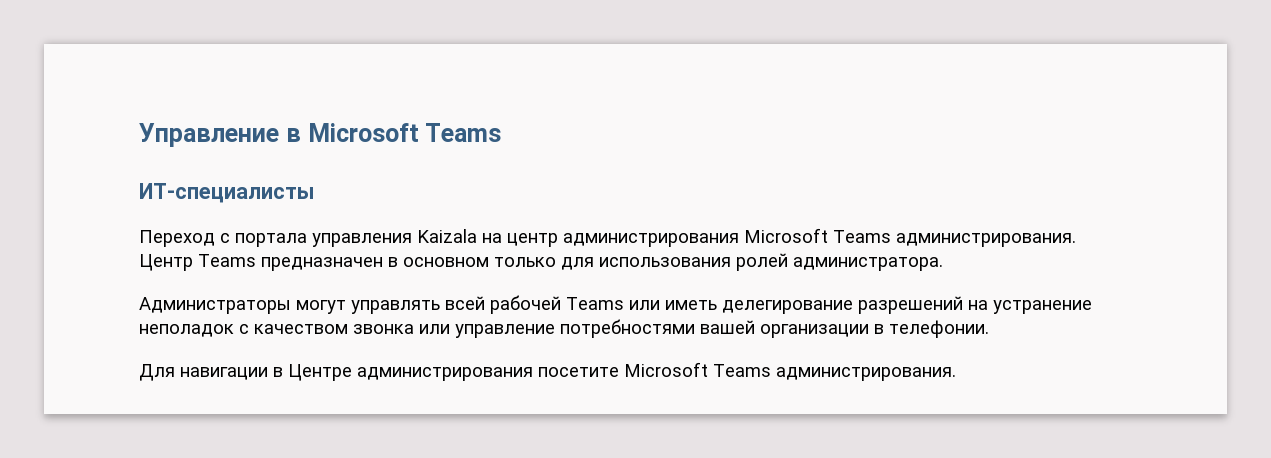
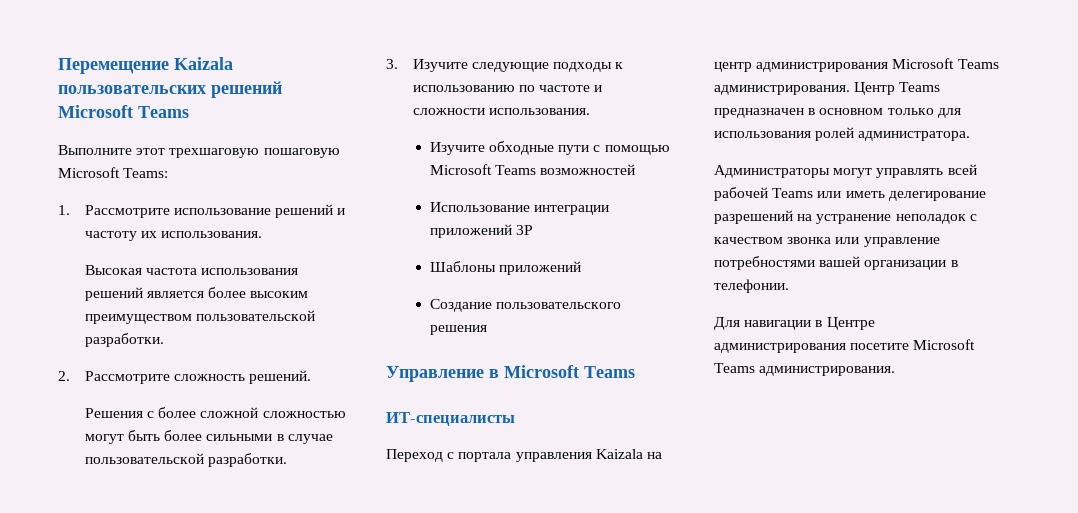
+ Перемещение Kaizala пользовательских решений Microsoft Teams
+ Выполните этот трехшаговую пошаговую Microsoft Teams:
+ 1. Рассмотрите использование решений и частоту их использования.
+ Высокая частота использования решений является более высоким преимуществом пользовательской разработки.
+ 2. Рассмотрите сложность решений.
+ Решения с более сложной сложностью могут быть более сильными в случае пользовательской разработки.
+ 3. Изучите следующие подходы к использованию по частоте и сложности использования.
+ Изучите обходные пути с помощью Microsoft Teams возможностей
+ Использование интеграции приложений 3P
+ Шаблоны приложений
+ Создание пользовательского решения

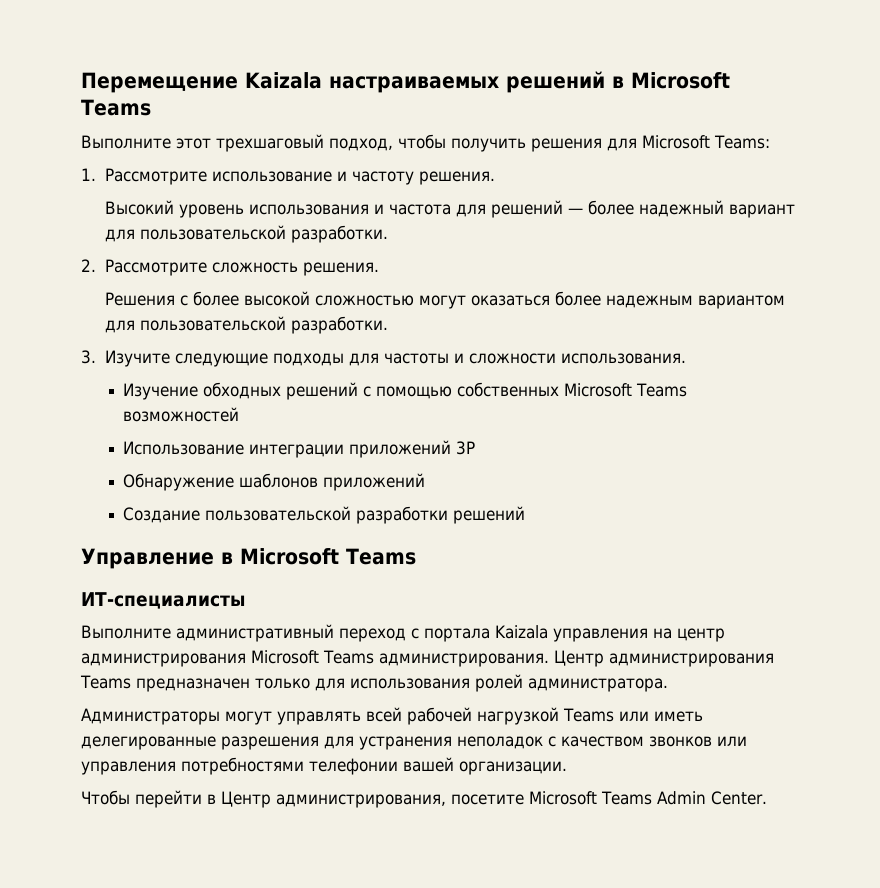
- Перемещение Kaizala пользовательских решений Microsoft Teams
+ Перемещение Kaizala настраиваемых решений в Microsoft Teams
- Выполните этот трехшаговую пошаговую Microsoft Teams:
+ Выполните этот трехшаговый подход, чтобы получить решения для Microsoft Teams:
- 1. Рассмотрите использование решений и частоту их использования.
- Высокая частота использования решений является более высоким преимуществом пользовательской разработки.
+ 1. Рассмотрите использование и частоту решения.
+ Высокий уровень использования и частота для решений — более надежный вариант для пользовательской разработки.
- 2. Рассмотрите сложность решений.
+ 2. Рассмотрите сложность решения.
- Решения с более сложной сложностью могут быть более сильными в случае пользовательской разработки.
+ Решения с более высокой сложностью могут оказаться более надежным вариантом для пользовательской разработки.
- 3. Изучите следующие подходы к использованию по частоте и сложности использования.
+ 3. Изучите следующие подходы для частоты и сложности использования.
- Изучите обходные пути с помощью Microsoft Teams возможностей
+ Изучение обходных решений с помощью собственных Microsoft Teams возможностей
- Шаблоны приложений
+ Обнаружение шаблонов приложений
- Создание пользовательского решения
+ Создание пользовательской разработки решений
- Переход с портала управления Kaizala на центр администрирования Microsoft Teams администрирования.
+ Выполните административный переход с портала Kaizala управления на центр администрирования Microsoft Teams администрирования.
- Центр Teams предназначен в основном только для использования ролей администратора.
+ Центр администрирования Teams предназначен только для использования ролей администратора.
- Администраторы могут управлять всей рабочей Teams или иметь делегирование разрешений на устранение неполадок с качеством звонка или управление потребностями вашей организации в телефонии.
- Для навигации в Центре администрирования посетите Microsoft Teams администрирования.
+ Администраторы могут управлять всей рабочей нагрузкой Teams или иметь делегированные разрешения для устранения неполадок с качеством звонков или управления потребностями телефонии вашей организации.
+ Чтобы перейти в Центр администрирования, посетите Microsoft Teams Admin Center.

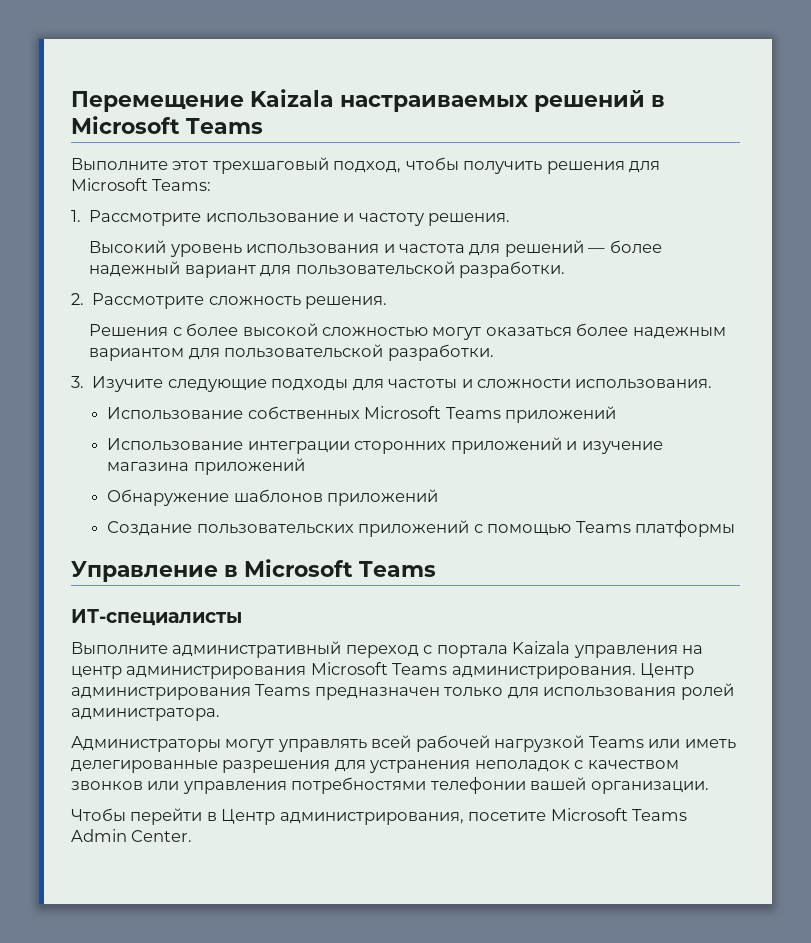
- Изучение обходных решений с помощью собственных Microsoft Teams возможностей
+ Использование собственных Microsoft Teams приложений
- Использование интеграции приложений 3P
+ Использование интеграции сторонних приложений и изучение магазина приложений
  Обнаружение шаблонов приложений
- Создание пользовательской разработки решений
+ Создание пользовательских приложений с помощью Teams платформы

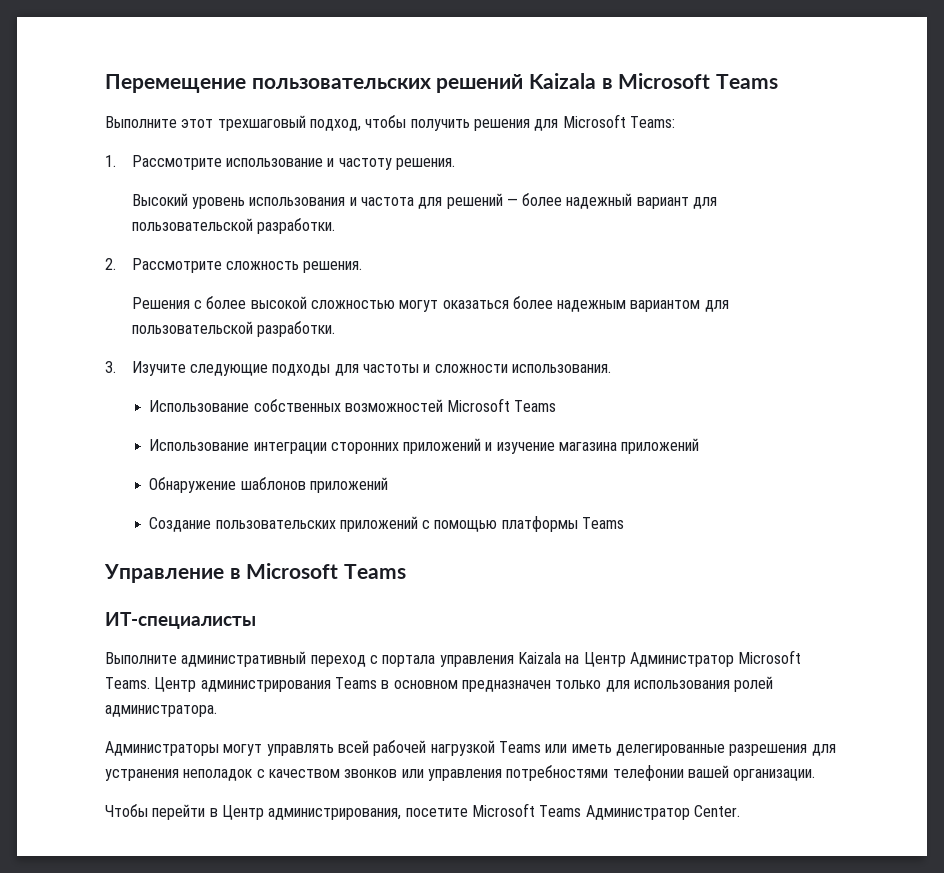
- Перемещение Kaizala настраиваемых решений в Microsoft Teams
+ Перемещение пользовательских решений Kaizala в Microsoft Teams
- Использование собственных Microsoft Teams приложений
+ Использование собственных возможностей Microsoft Teams
- Создание пользовательских приложений с помощью Teams платформы
+ Создание пользовательских приложений с помощью платформы Teams
- Выполните административный переход с портала Kaizala управления на центр администрирования Microsoft Teams администрирования.
+ Выполните административный переход с портала управления Kaizala на Центр Администратор Microsoft Teams.
- Центр администрирования Teams предназначен только для использования ролей администратора.
+ Центр администрирования Teams в основном предназначен только для использования ролей администратора.
- Чтобы перейти в Центр администрирования, посетите Microsoft Teams Admin Center.
+ Чтобы перейти в Центр администрирования, посетите Microsoft Teams Администратор Center.

